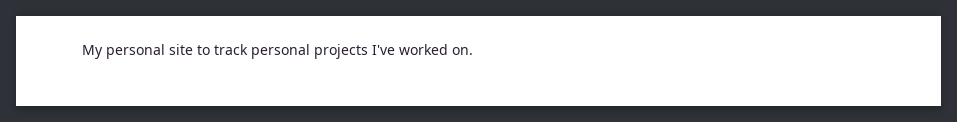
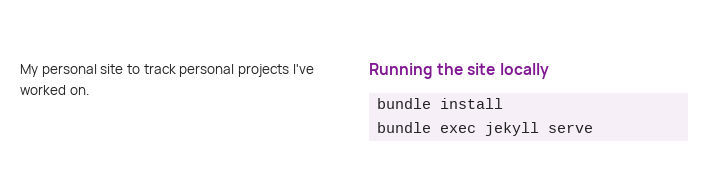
+ Running the site locally
+ bundle install
+ bundle exec jekyll serve

